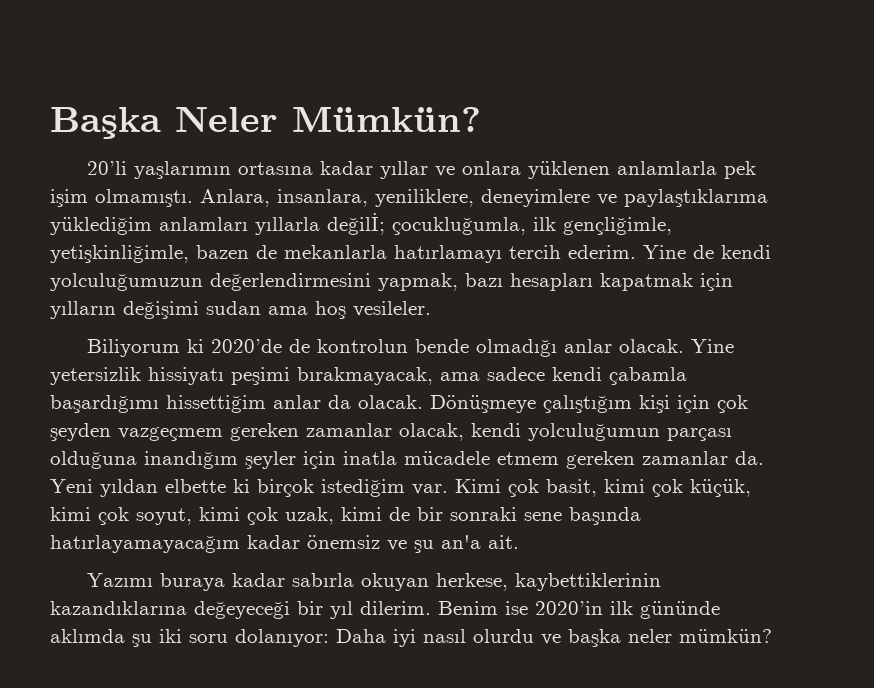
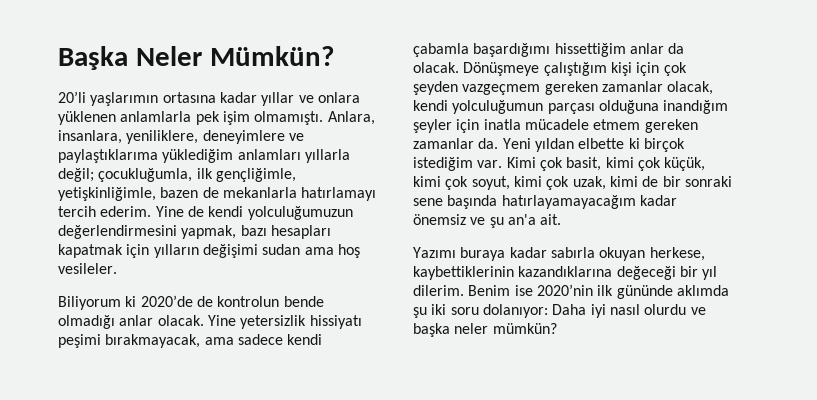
- Anlara, insanlara, yeniliklere, deneyimlere ve paylaştıklarıma yüklediğim anlamları yıllarla değilİ; çocukluğumla, ilk gençliğimle, yetişkinliğimle, bazen de mekanlarla hatırlamayı tercih ederim.
+ Anlara, insanlara, yeniliklere, deneyimlere ve paylaştıklarıma yüklediğim anlamları yıllarla değil; çocukluğumla, ilk gençliğimle, yetişkinliğimle, bazen de mekanlarla hatırlamayı tercih ederim.
- Yazımı buraya kadar sabırla okuyan herkese, kaybettiklerinin kazandıklarına değeyeceği bir yıl dilerim.
+ Yazımı buraya kadar sabırla okuyan herkese, kaybettiklerinin kazandıklarına değeceği bir yıl dilerim.
- Benim ise 2020’in ilk gününde aklımda şu iki soru dolanıyor: Daha iyi nasıl olurdu ve başka neler mümkün?
+ Benim ise 2020’nin ilk gününde aklımda şu iki soru dolanıyor: Daha iyi nasıl olurdu ve başka neler mümkün?

